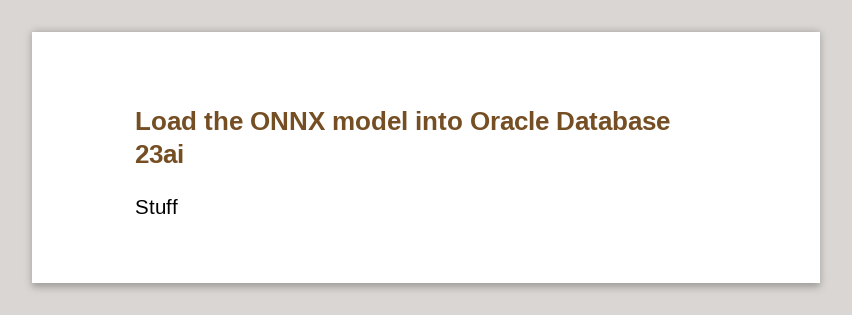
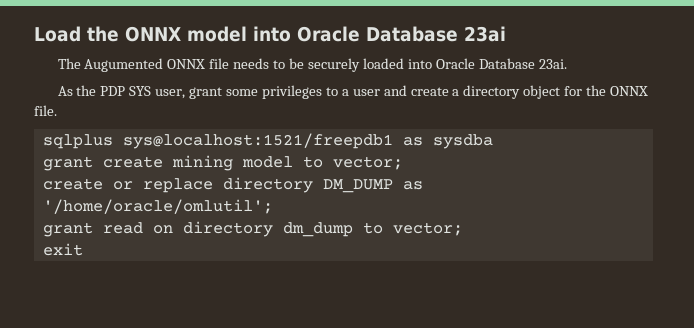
- Stuff
+ The Augumented ONNX file needs to be securely loaded into Oracle Database 23ai.
+ As the PDP SYS user, grant some privileges to a user and create a directory object for the ONNX file.
+ sqlplus sys@localhost:1521/freepdb1 as sysdba
+ grant create mining model to vector;
+ create or replace directory DM_DUMP as '/home/oracle/omlutil';
+ grant read on directory dm_dump to vector;
+ exit

